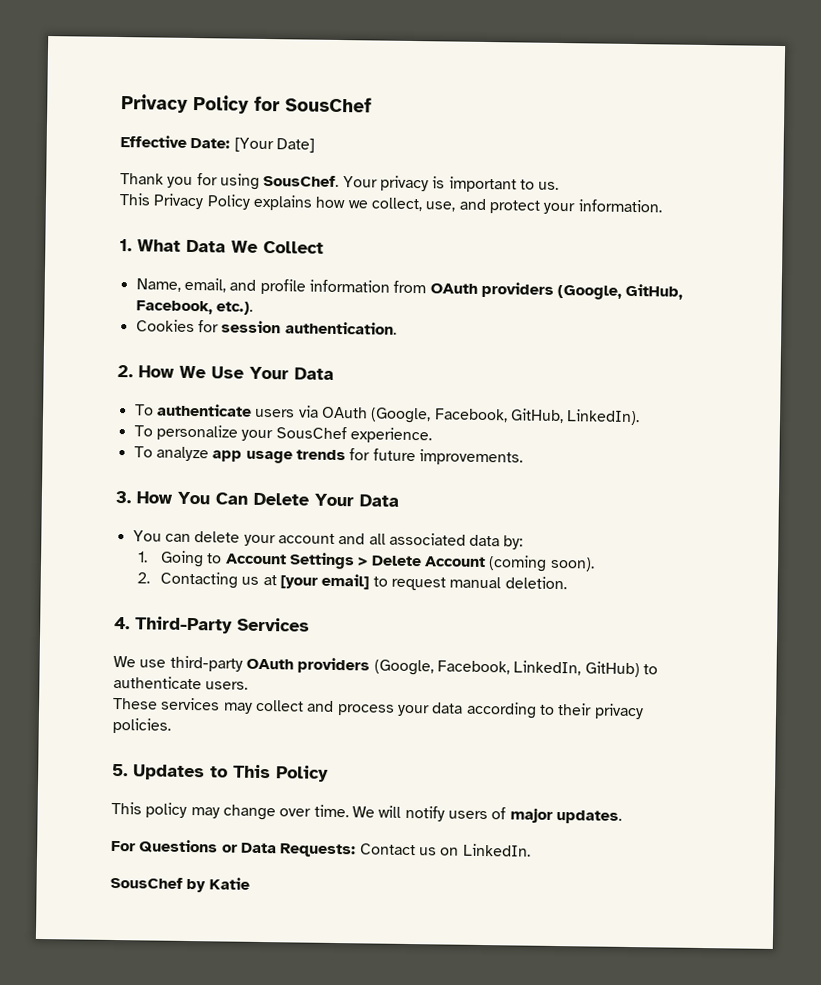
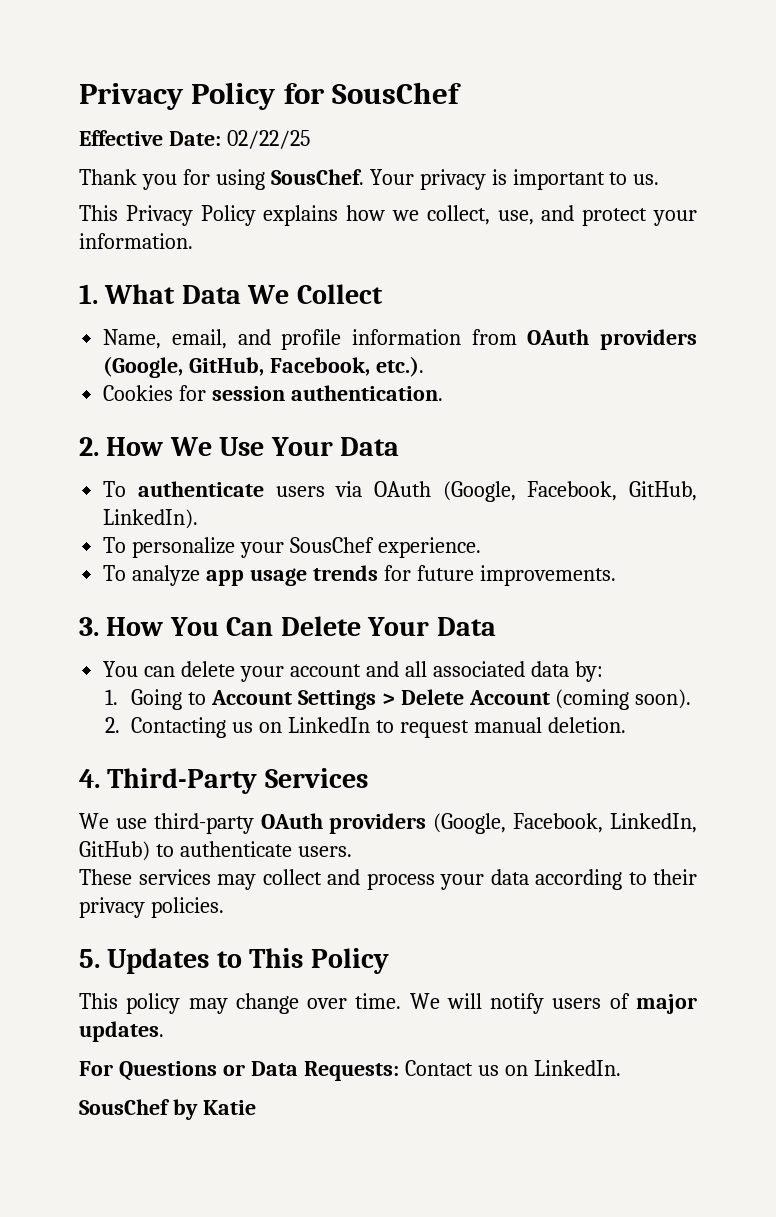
- Effective Date: [Your Date]
+ Effective Date: 02/22/25
- 2. Contacting us at [your email] to request manual deletion.
+ 2. Contacting us on LinkedIn to request manual deletion.

